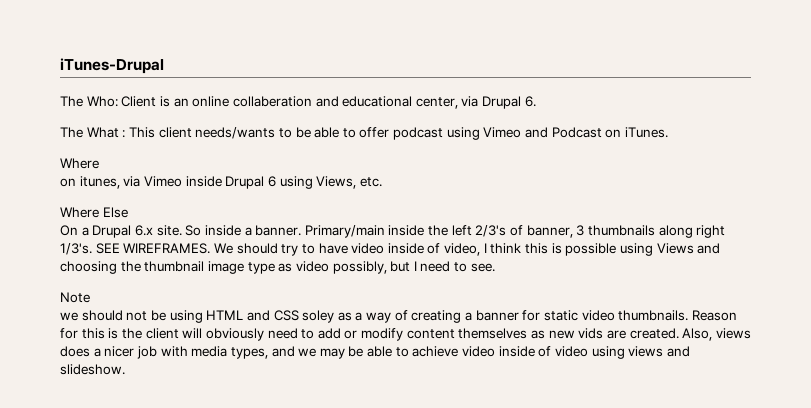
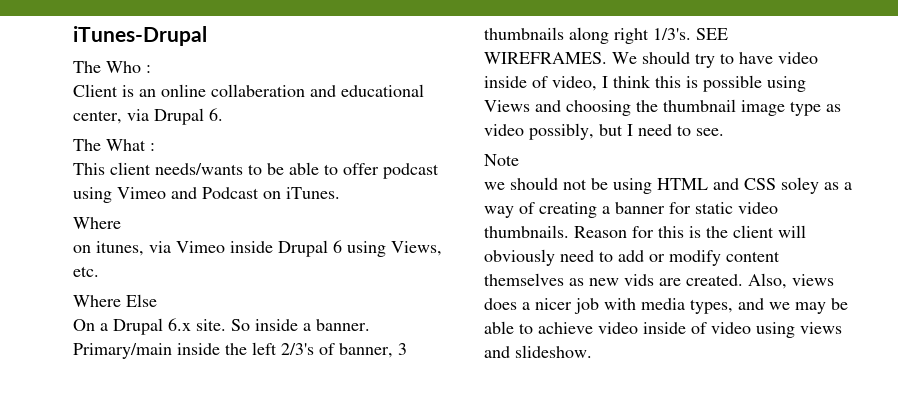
- The Who: Client is an online collaberation and educational center, via Drupal 6.
+ The Who :
+ Client is an online collaberation and educational center, via Drupal 6.
- The What : This client needs/wants to be able to offer podcast using Vimeo and Podcast on iTunes.
+ The What :
+ This client needs/wants to be able to offer podcast using Vimeo and Podcast on iTunes.

